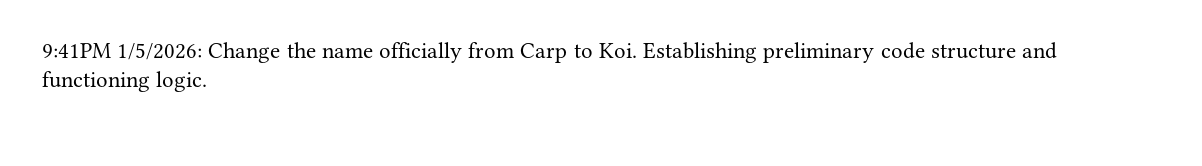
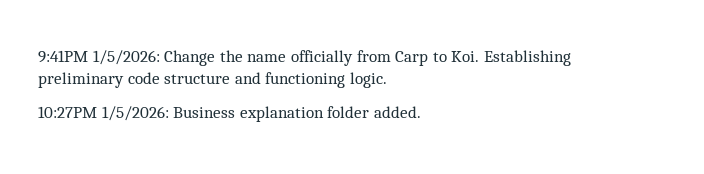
+ 10:27PM 1/5/2026: Business explanation folder added.

